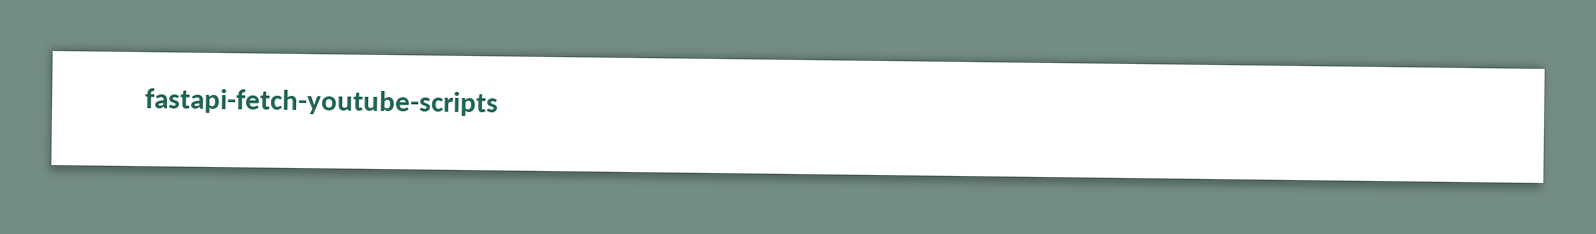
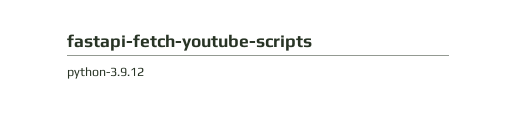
+ python-3.9.12

